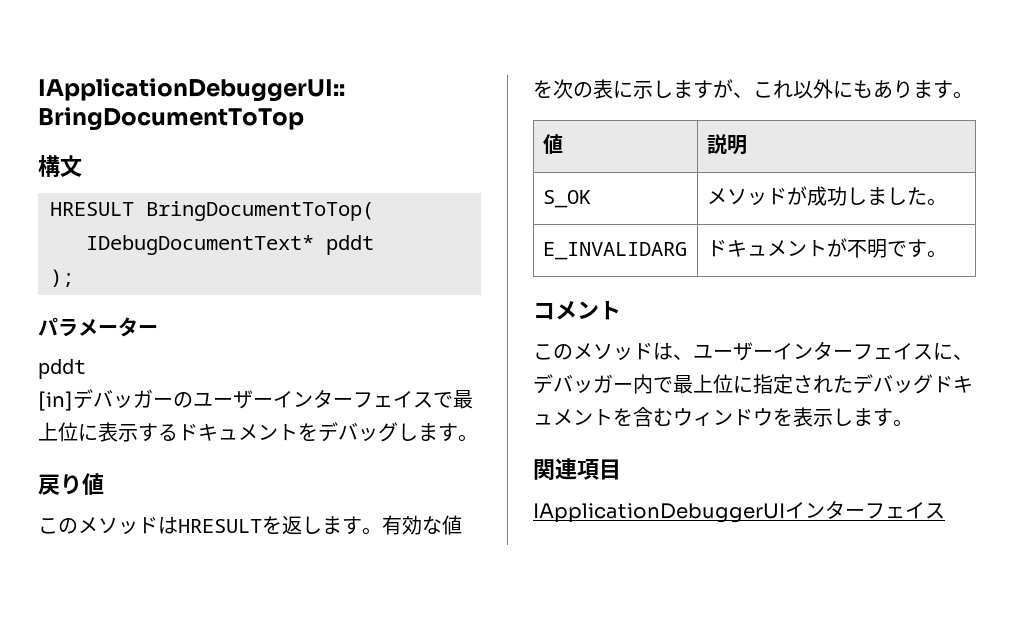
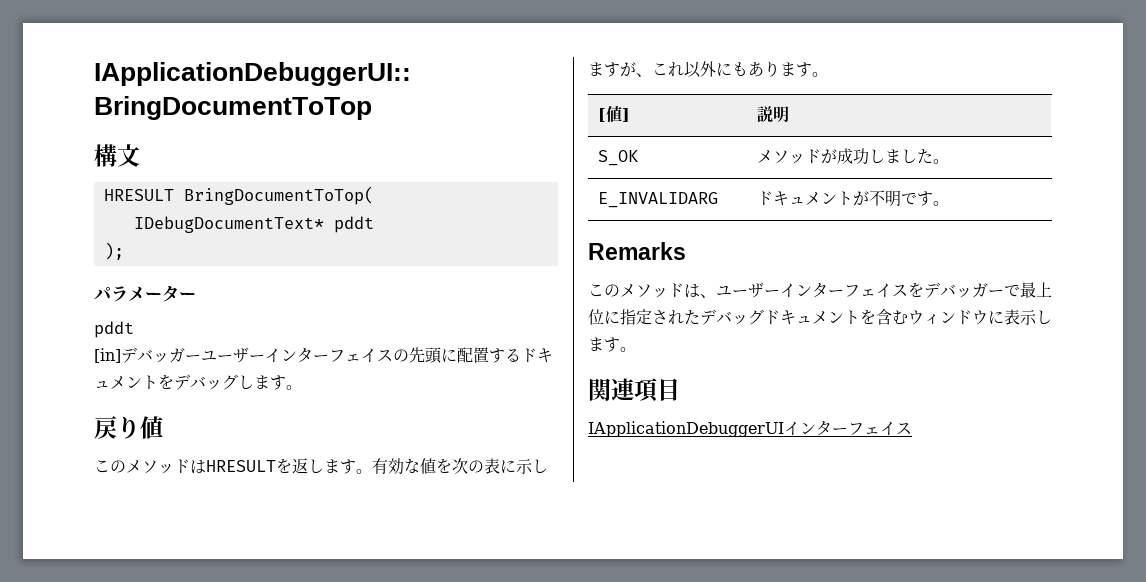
- [in]デバッガーのユーザーインターフェイスで最上位に表示するドキュメントをデバッグします。
+ [in]デバッガーユーザーインターフェイスの先頭に配置するドキュメントをデバッグします。
- 値 | 説明
+ [値] | 説明
- コメント
+ Remarks
- このメソッドは、ユーザーインターフェイスに、デバッガー内で最上位に指定されたデバッグドキュメントを含むウィンドウを表示します。
+ このメソッドは、ユーザーインターフェイスをデバッガーで最上位に指定されたデバッグドキュメントを含むウィンドウに表示します。

